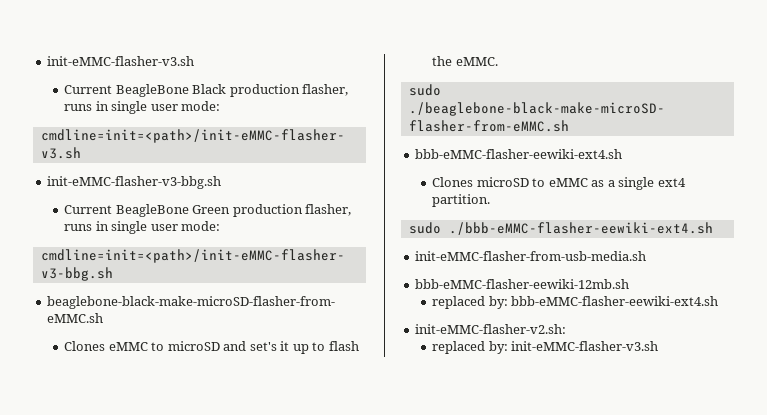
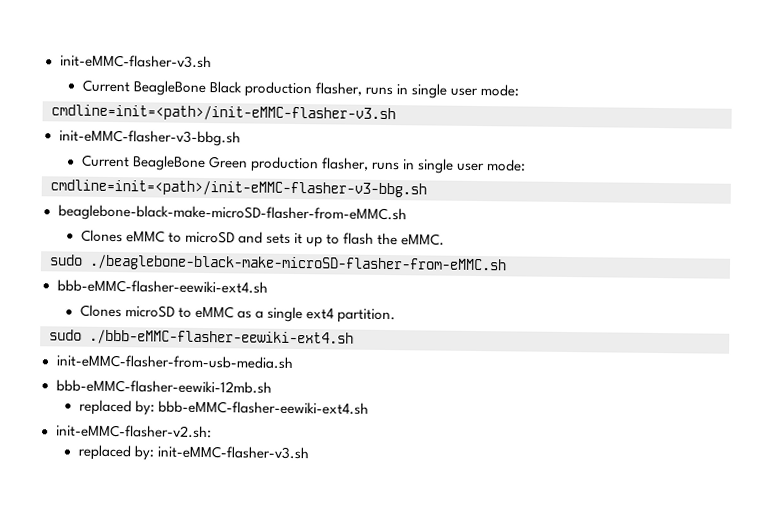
- Clones eMMC to microSD and set's it up to flash the eMMC.
+ Clones eMMC to microSD and sets it up to flash the eMMC.

